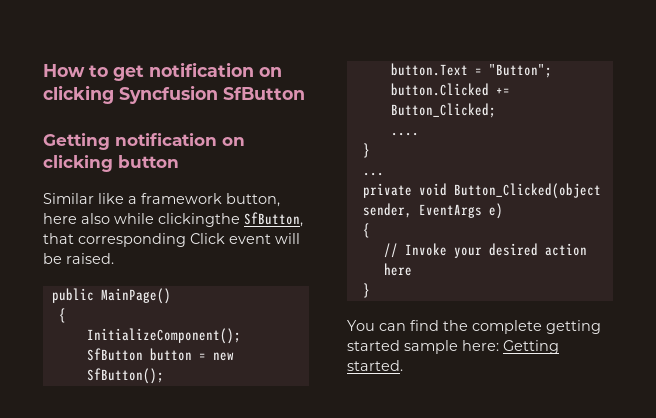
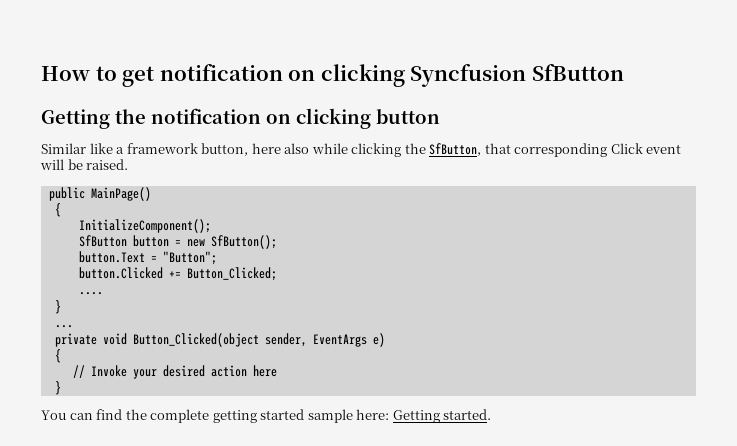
- Getting notification on clicking button
+ Getting the notification on clicking button
- Similar like a framework button, here also while clickingthe SfButton, that corresponding Click event will be raised.
+ Similar like a framework button, here also while clicking the SfButton, that corresponding Click event will be raised.

